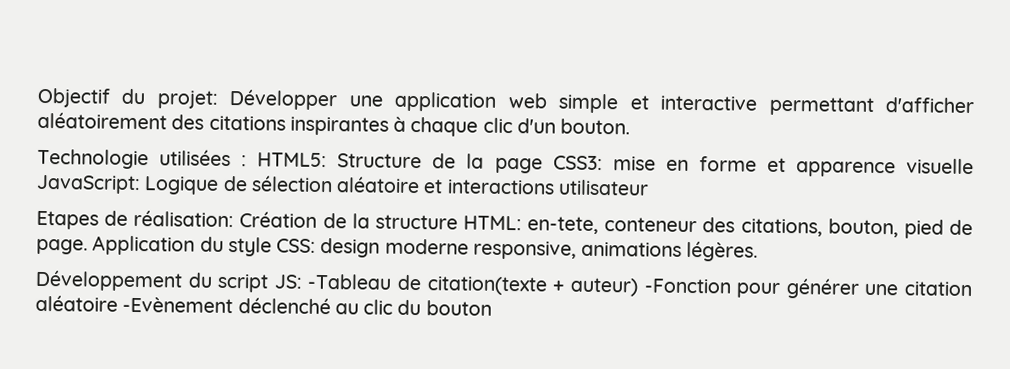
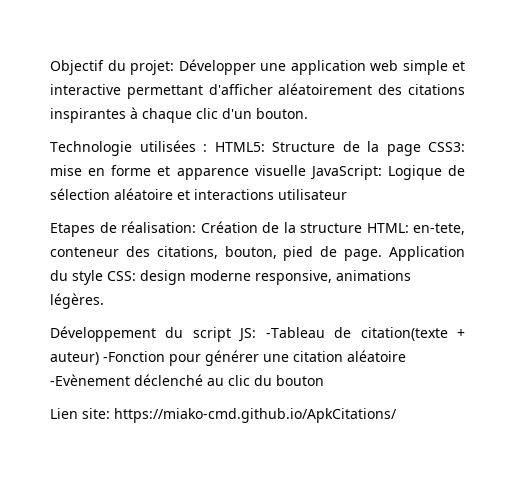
+ Lien site: https://miako-cmd.github.io/ApkCitations/

